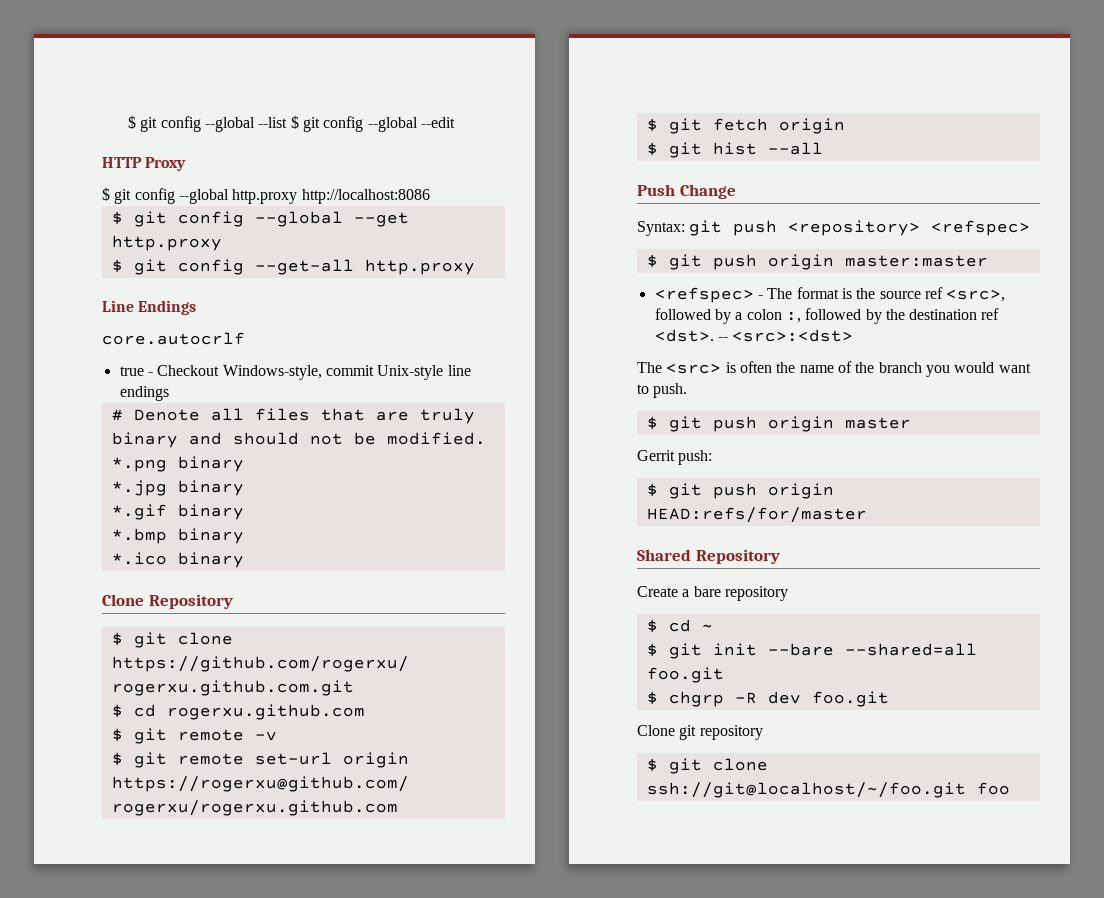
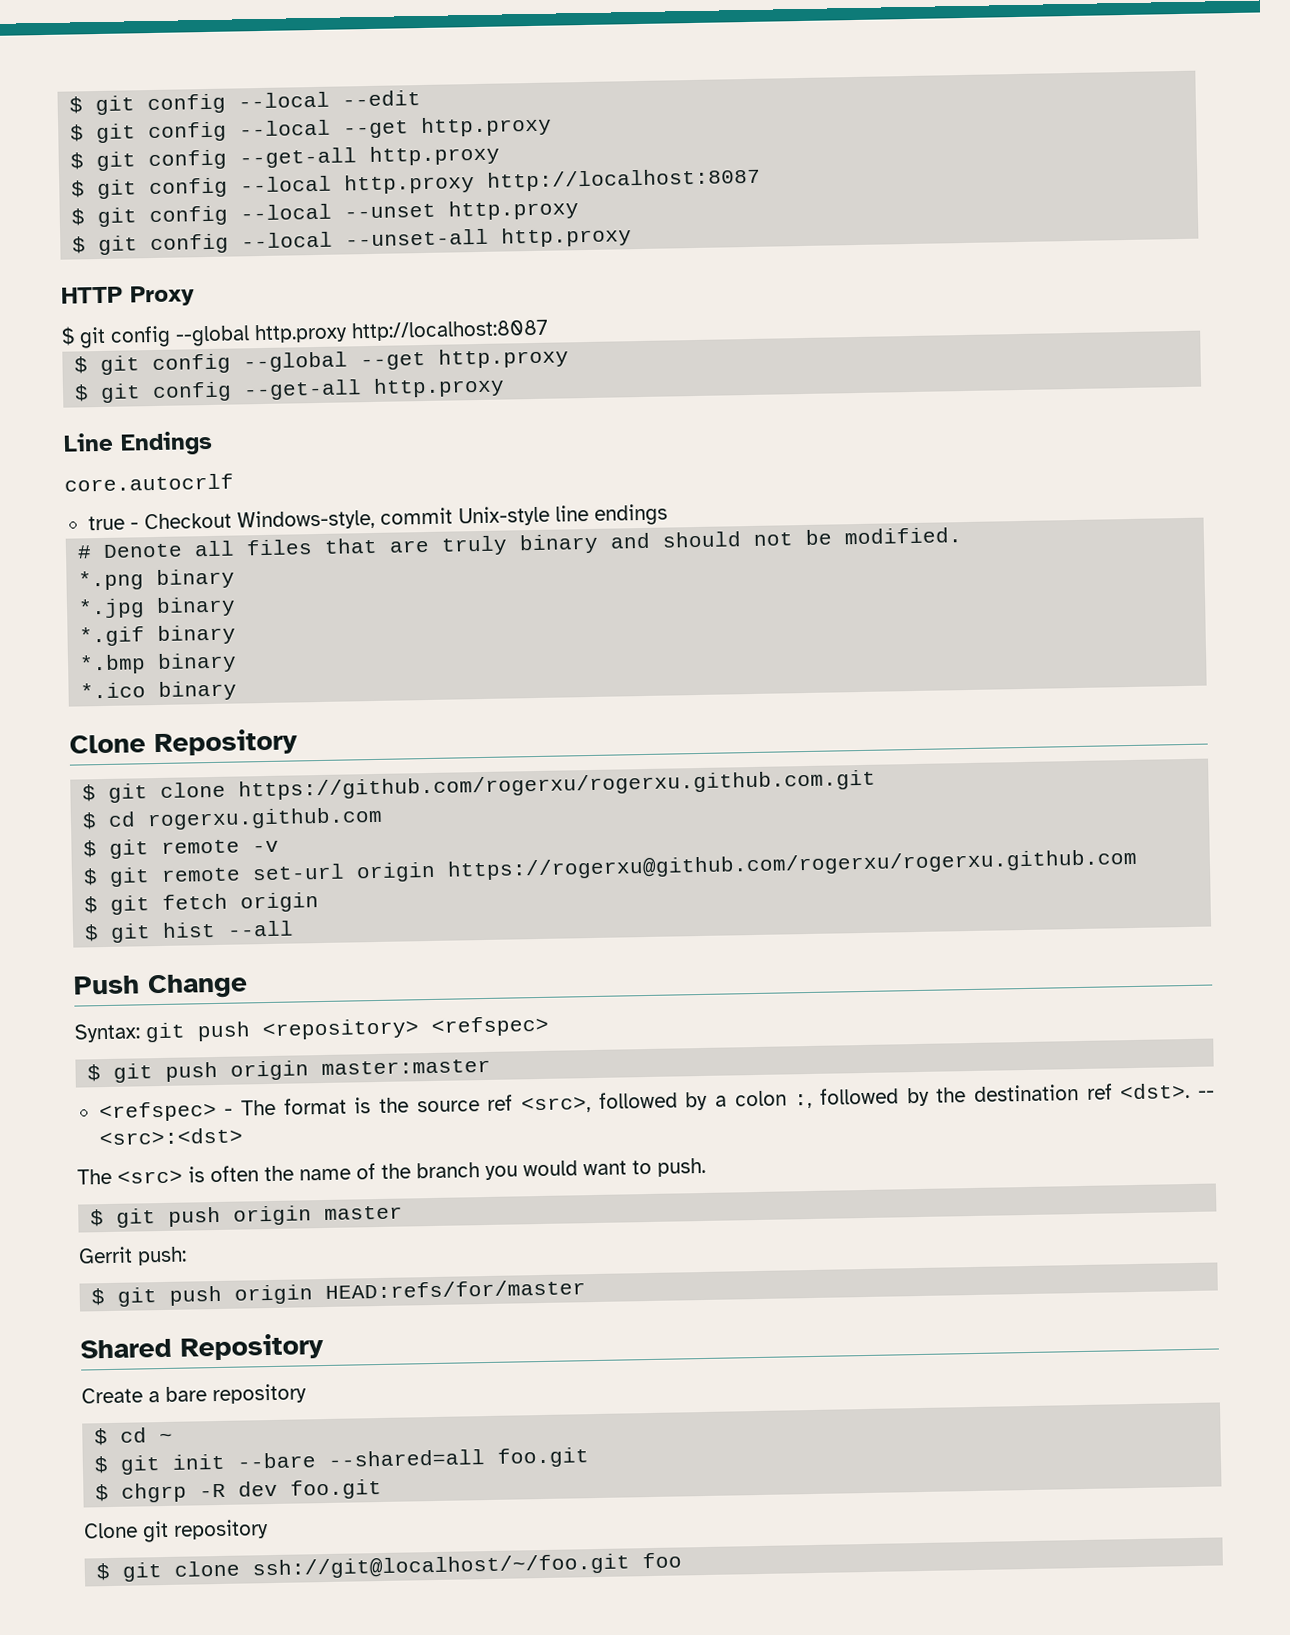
- $ git config --global --list $ git config --global --edit
+ $ git config --local --edit
+ $ git config --local --get http.proxy
+ $ git config --get-all http.proxy
+ $ git config --local http.proxy http://localhost:8087
+ $ git config --local --unset http.proxy
+ $ git config --local --unset-all http.proxy
- $ git config --global http.proxy http://localhost:8086
+ $ git config --global http.proxy http://localhost:8087

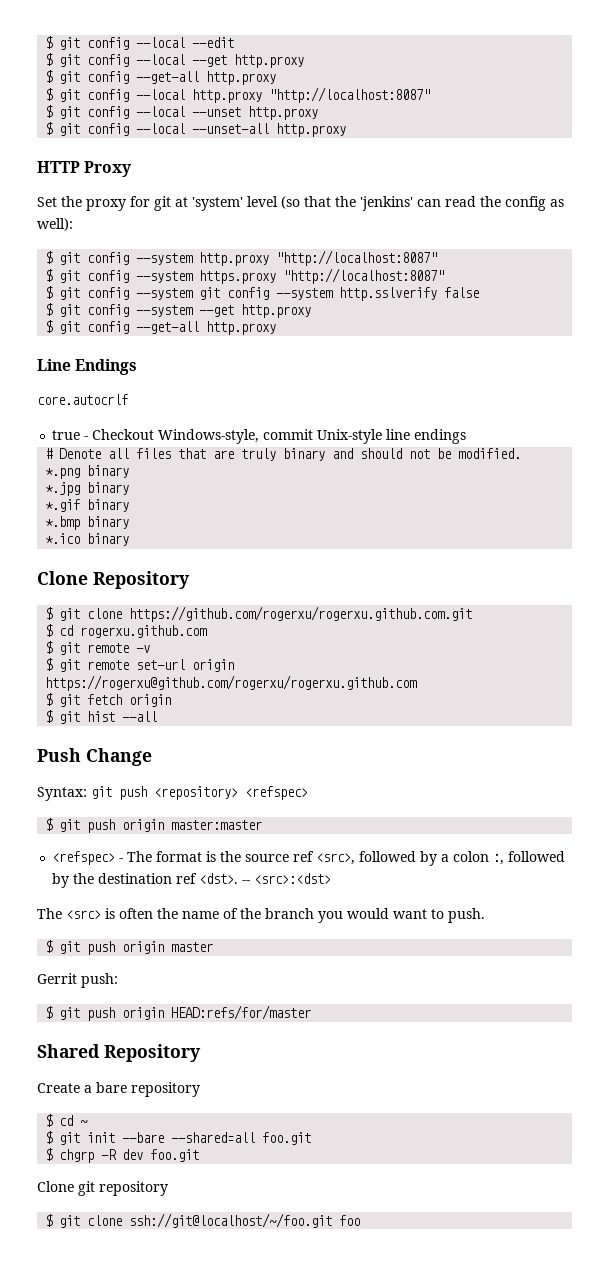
- $ git config --local http.proxy http://localhost:8087
+ $ git config --local http.proxy "http://localhost:8087"
- $ git config --global http.proxy http://localhost:8087
- $ git config --global --get http.proxy
+ Set the proxy for git at 'system' level (so that the 'jenkins' can read the config as well):
+ $ git config --system http.proxy "http://localhost:8087"
+ $ git config --system https.proxy "http://localhost:8087"
+ $ git config --system git config --system http.sslverify false
+ $ git config --system --get http.proxy

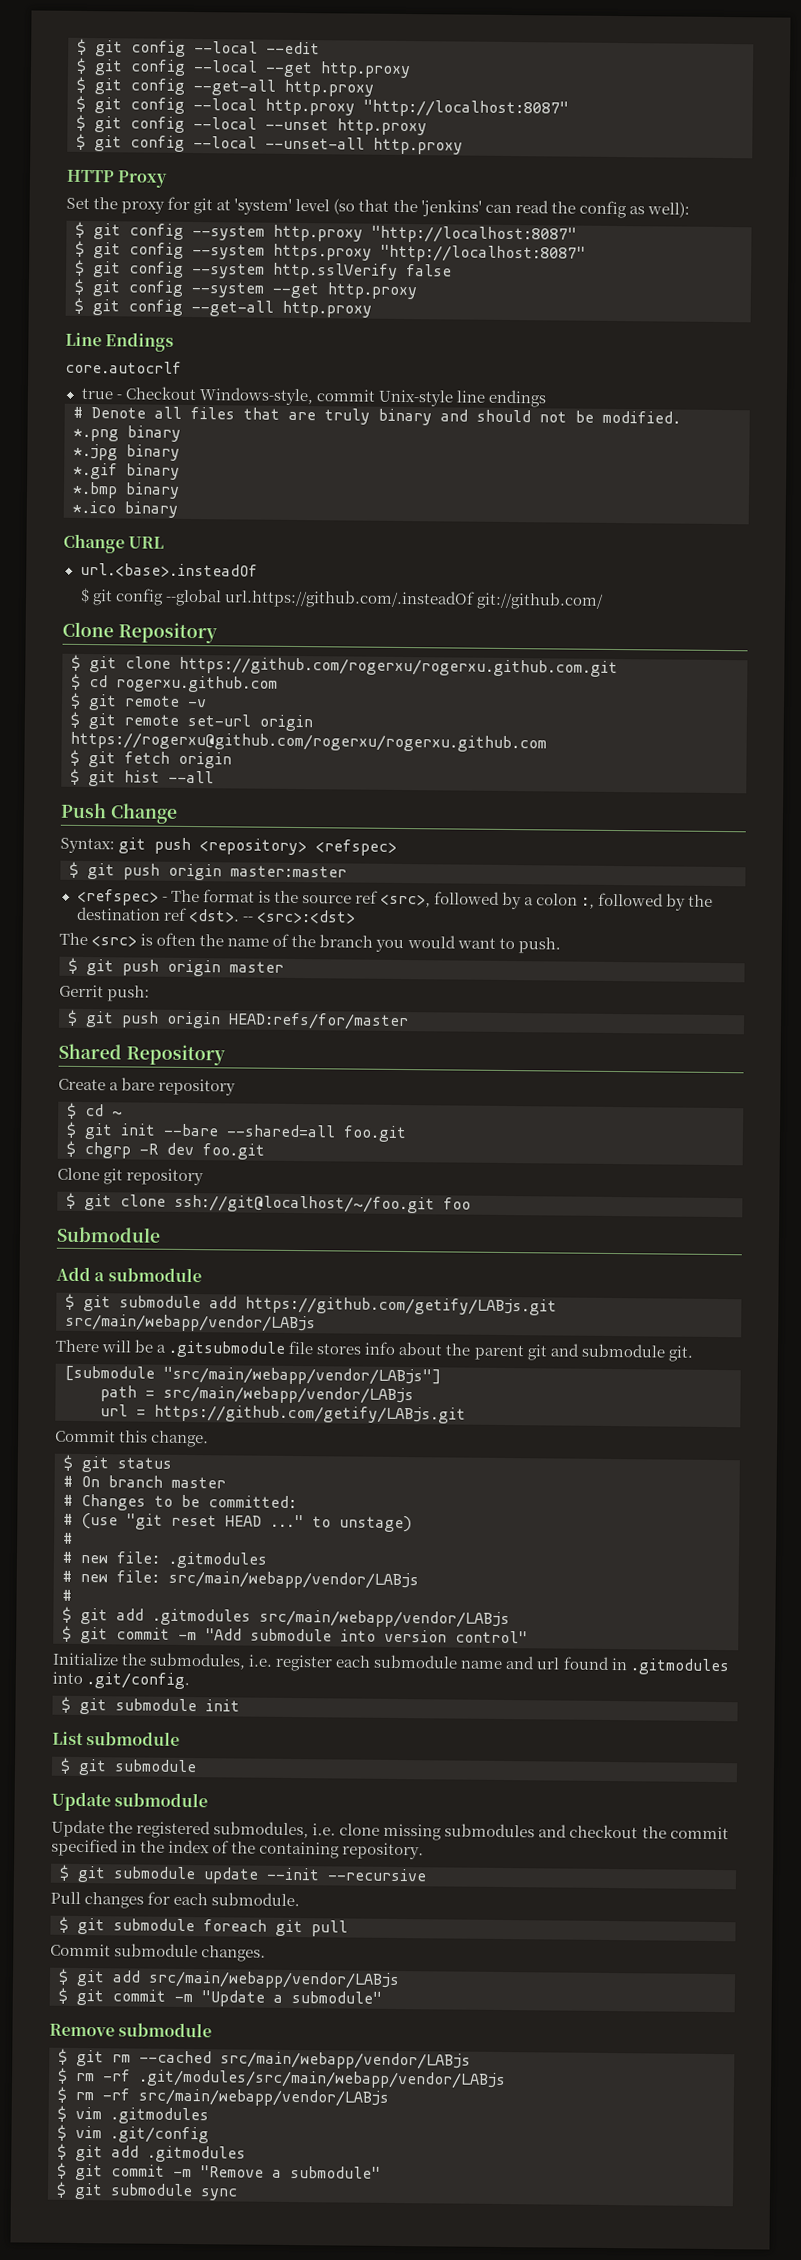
- $ git config --system git config --system http.sslverify false
+ $ git config --system http.sslVerify false
+ Change URL
+ url.<base>.insteadOf
+ $ git config --global url.https://github.com/.insteadOf git://github.com/
+ Submodule
+ Add a submodule
+ $ git submodule add https://github.com/getify/LABjs.git src/main/webapp/vendor/LABjs
+ There will be a .gitsubmodule file stores info about the parent git and submodule git.
+ [submodule "src/main/webapp/vendor/LABjs"]
+ path = src/main/webapp/vendor/LABjs
+ url = https://github.com/getify/LABjs.git
+ Commit this change.
+ $ git status
+ # On branch master
+ # Changes to be committed:
+ # (use "git reset HEAD ..." to unstage)
+ #
+ # new file: .gitmodules
+ # new file: src/main/webapp/vendor/LABjs
+ #
+ $ git add .gitmodules src/main/webapp/vendor/LABjs
+ $ git commit -m "Add submodule into version control"
+ Initialize the submodules, i.e. register each submodule name and url found in .gitmodules into .git/config.
+ $ git submodule init
+ List submodule
+ $ git submodule
+ Update submodule
+ Update the registered submodules, i.e. clone missing submodules and checkout the commit specified in the index of the containing repository.
+ $ git submodule update --init --recursive
+ Pull changes for each submodule.
+ $ git submodule foreach git pull
+ Commit submodule changes.
+ $ git add src/main/webapp/vendor/LABjs
+ $ git commit -m "Update a submodule"
+ Remove submodule
+ $ git rm --cached src/main/webapp/vendor/LABjs
+ $ rm -rf .git/modules/src/main/webapp/vendor/LABjs
+ $ rm -rf src/main/webapp/vendor/LABjs
+ $ vim .gitmodules
+ $ vim .git/config
+ $ git add .gitmodules
+ $ git commit -m "Remove a submodule"
+ $ git submodule sync

